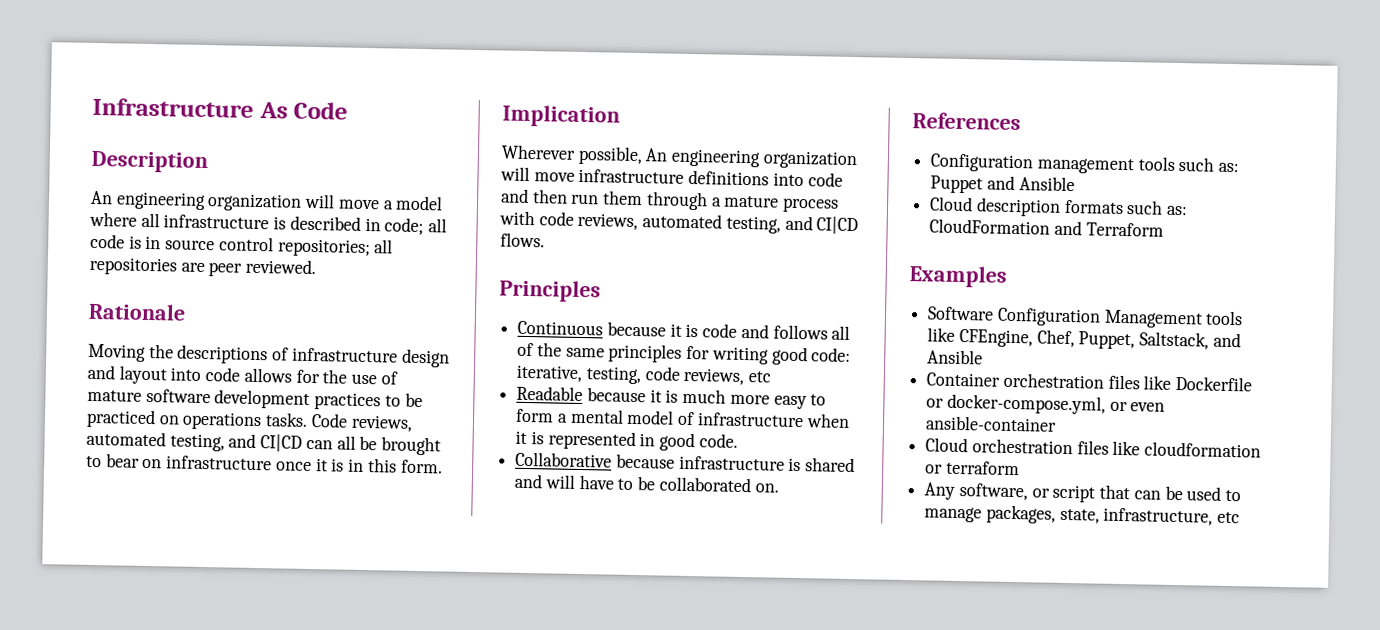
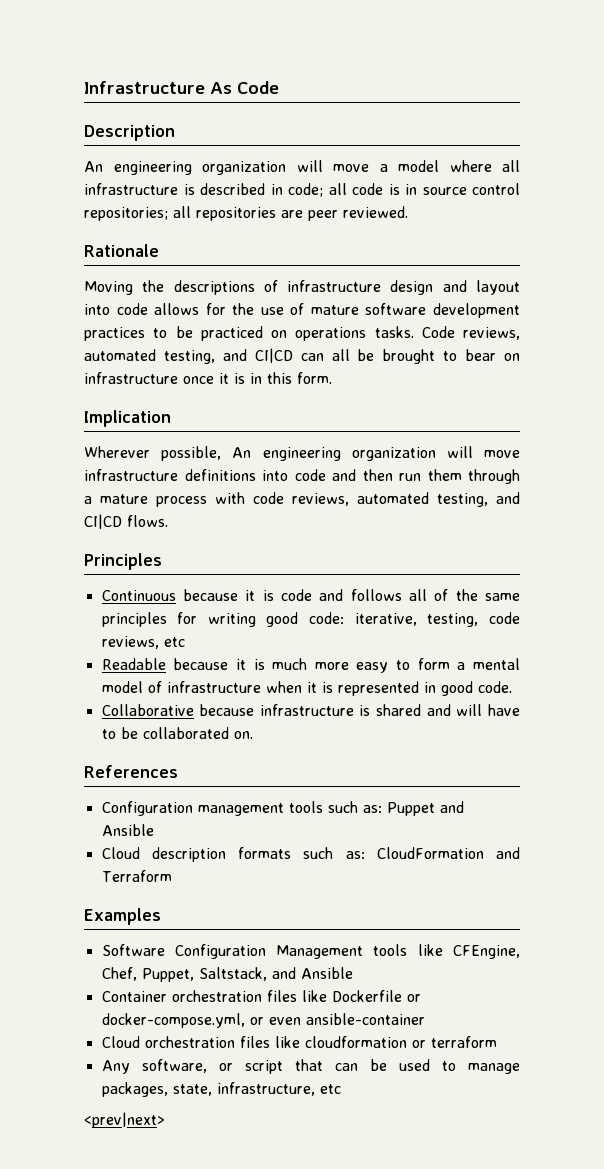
+ <prev|next>

